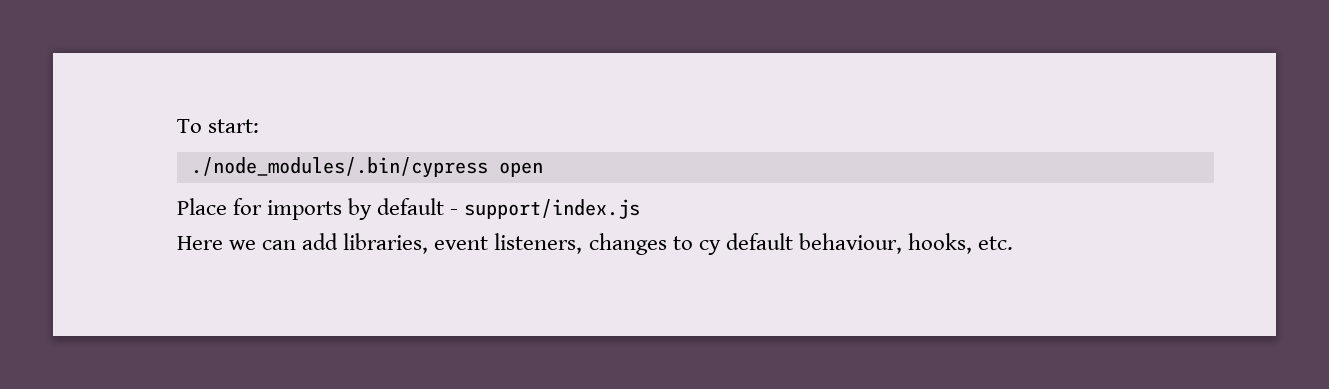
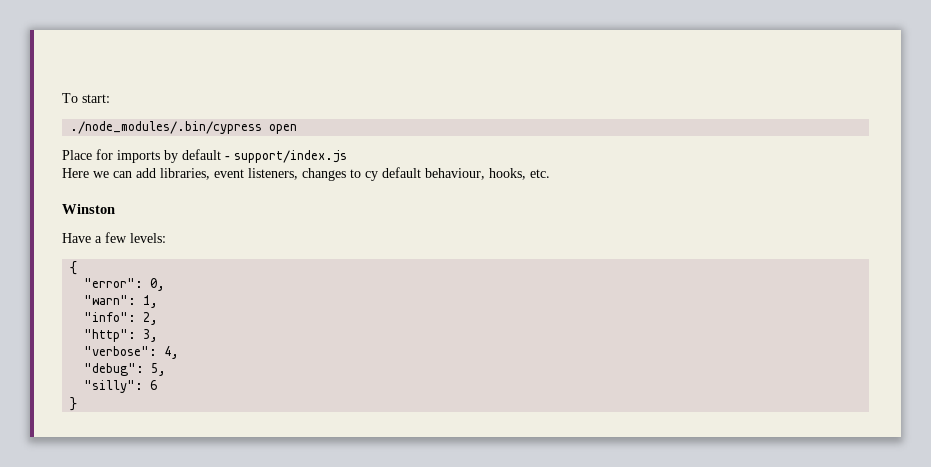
+ Winston
+ Have a few levels:
+ {
+ "error": 0,
+ "warn": 1,
+ "info": 2,
+ "http": 3,
+ "verbose": 4,
+ "debug": 5,
+ "silly": 6
+ }

